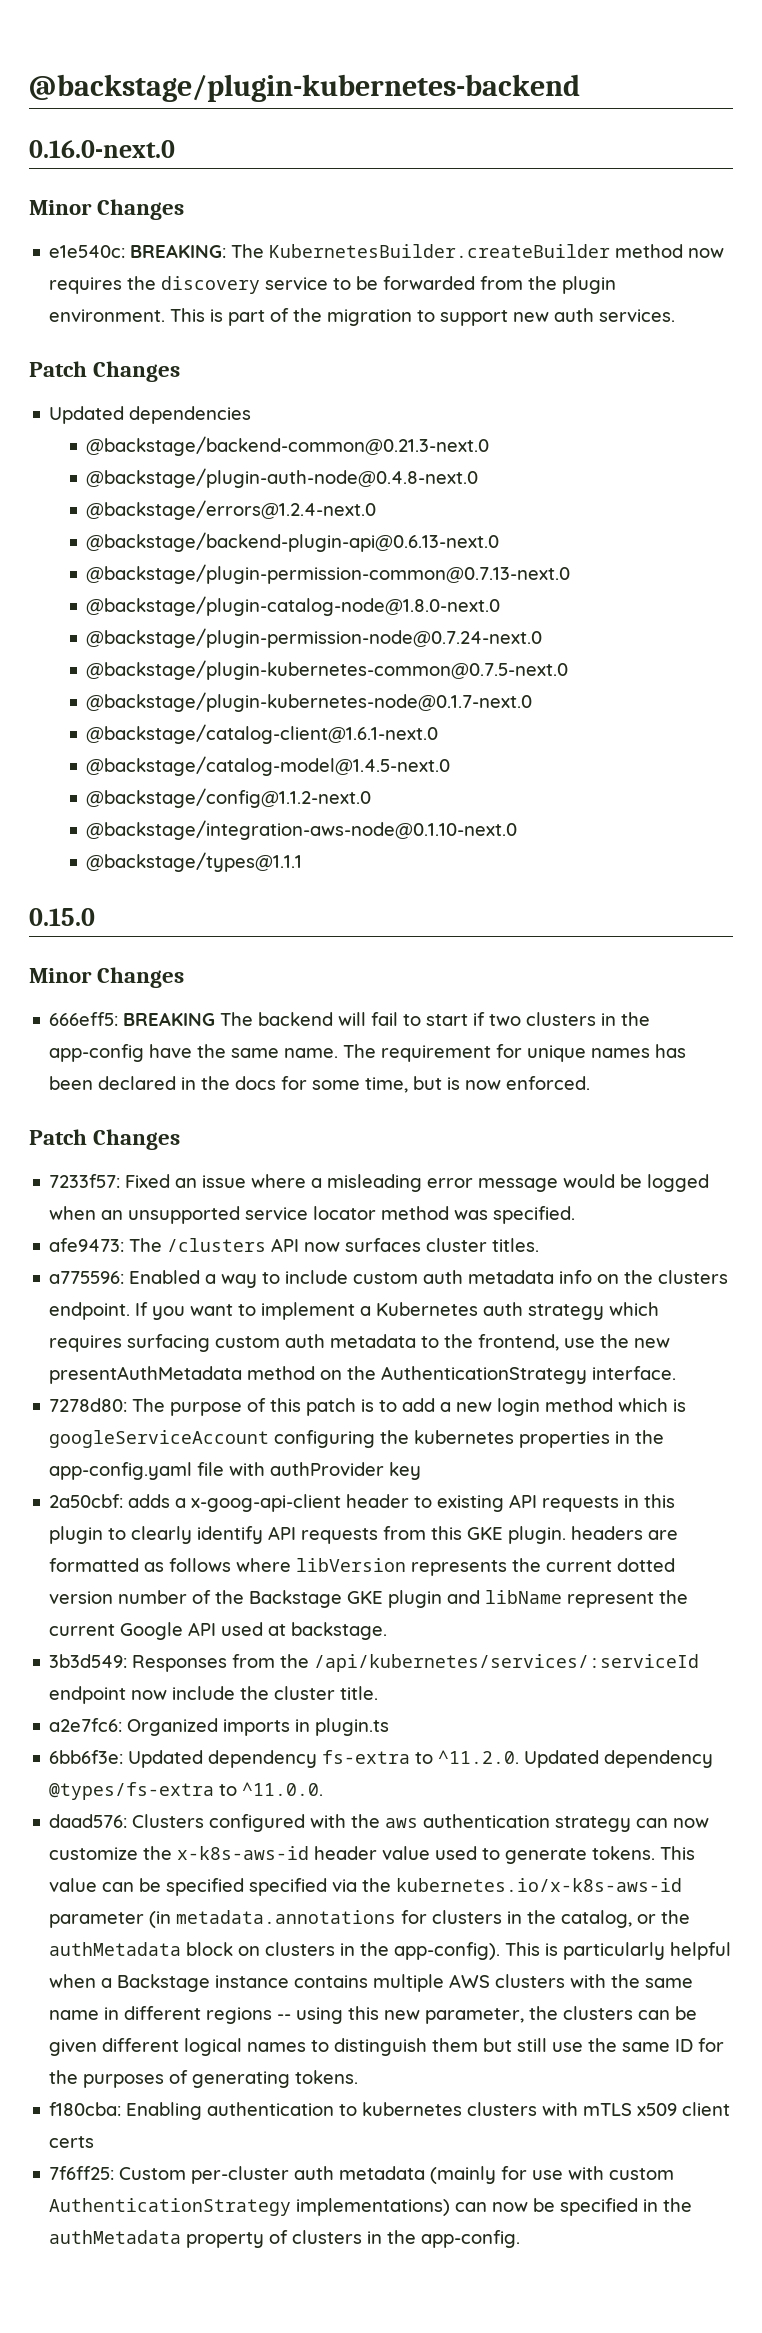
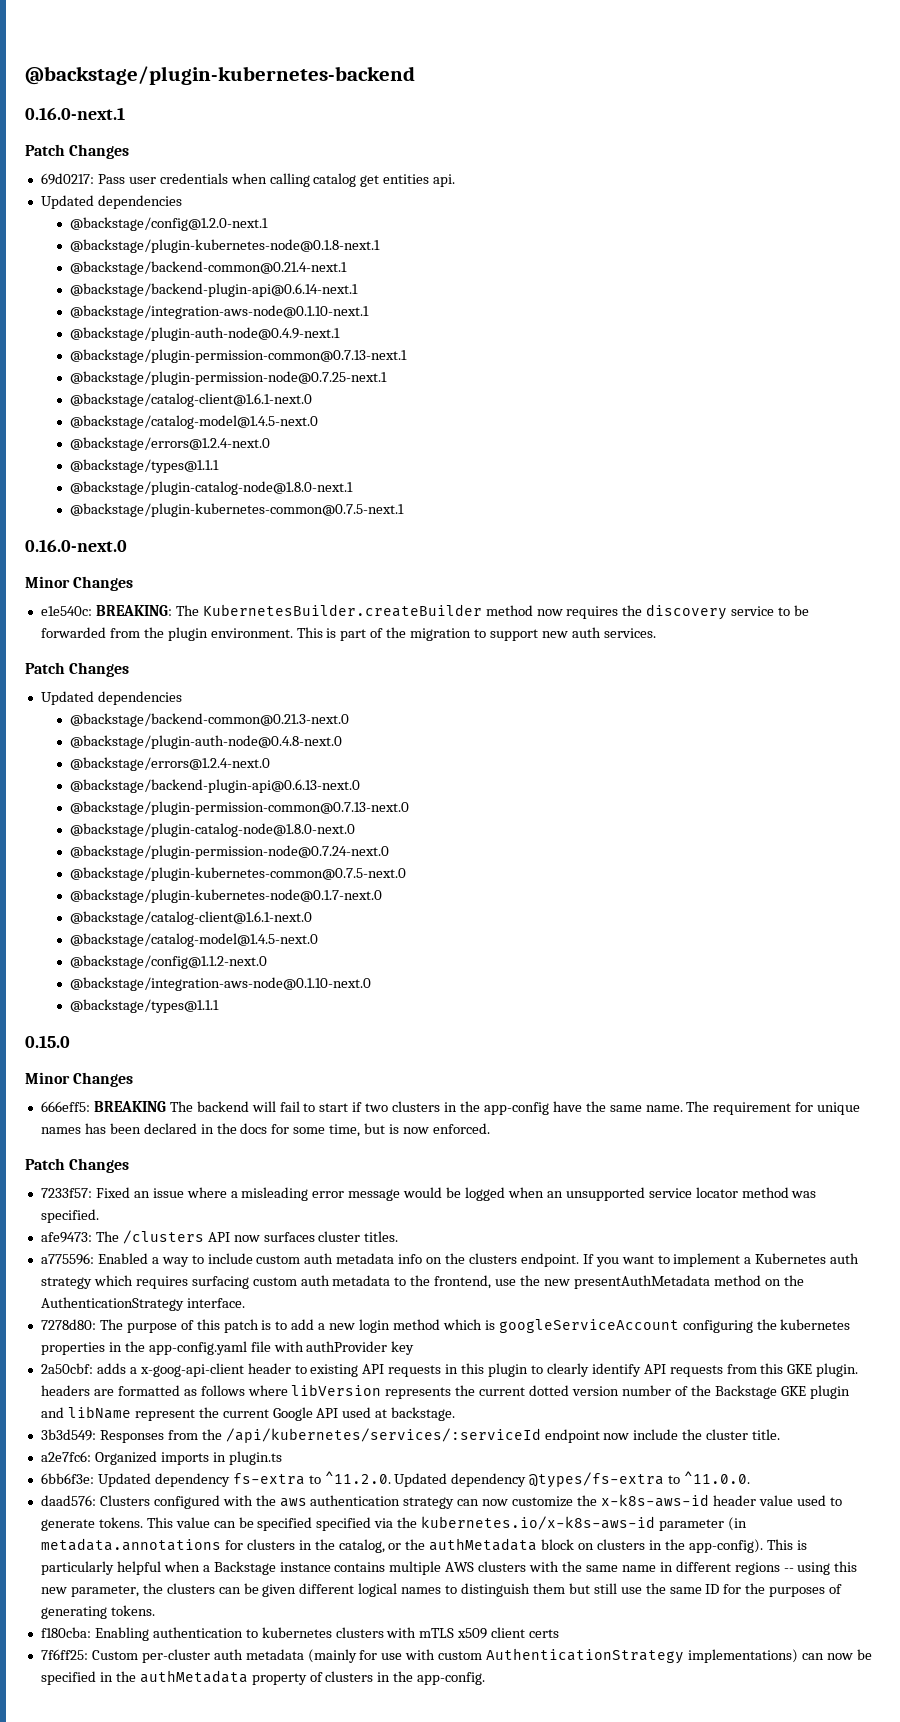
+ 0.16.0-next.1
+ Patch Changes
+ 69d0217: Pass user credentials when calling catalog get entities api.
+ Updated dependencies
+ @backstage/config@1.2.0-next.1
+ @backstage/plugin-kubernetes-node@0.1.8-next.1
+ @backstage/backend-common@0.21.4-next.1
+ @backstage/backend-plugin-api@0.6.14-next.1
+ @backstage/integration-aws-node@0.1.10-next.1
+ @backstage/plugin-auth-node@0.4.9-next.1
+ @backstage/plugin-permission-common@0.7.13-next.1
+ @backstage/plugin-permission-node@0.7.25-next.1
+ @backstage/catalog-client@1.6.1-next.0
+ @backstage/catalog-model@1.4.5-next.0
+ @backstage/errors@1.2.4-next.0
+ @backstage/types@1.1.1
+ @backstage/plugin-catalog-node@1.8.0-next.1
+ @backstage/plugin-kubernetes-common@0.7.5-next.1

